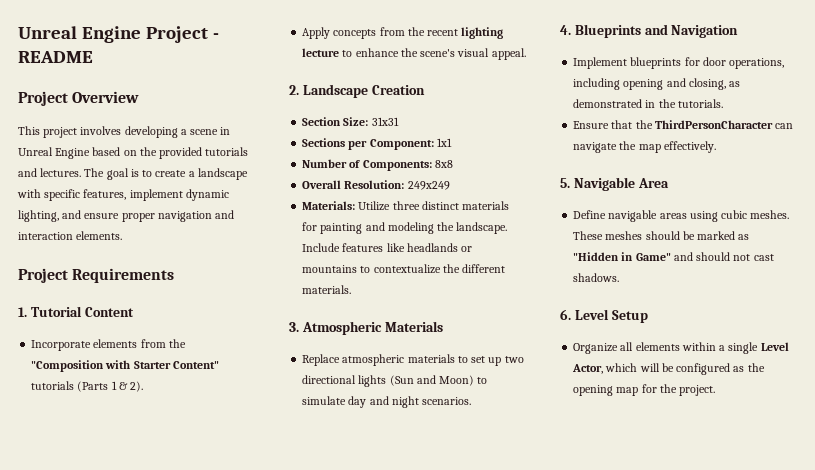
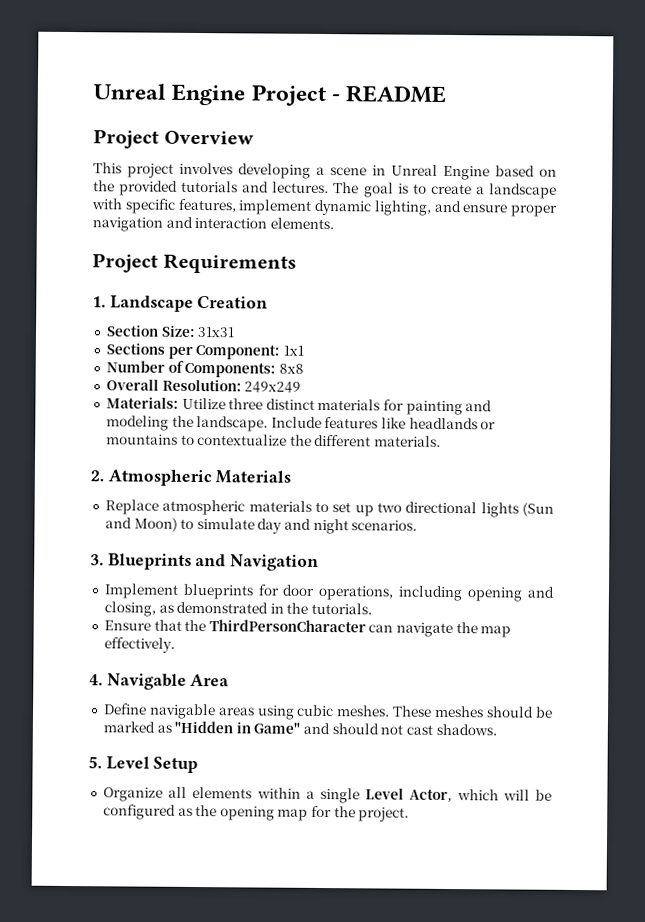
- 1. Tutorial Content
- Incorporate elements from the "Composition with Starter Content" tutorials (Parts 1 & 2).
- Apply concepts from the recent lighting lecture to enhance the scene's visual appeal.
- 2. Landscape Creation
+ 1. Landscape Creation
- 3. Atmospheric Materials
+ 2. Atmospheric Materials
- 4. Blueprints and Navigation
+ 3. Blueprints and Navigation
- 5. Navigable Area
+ 4. Navigable Area
- 6. Level Setup
+ 5. Level Setup

